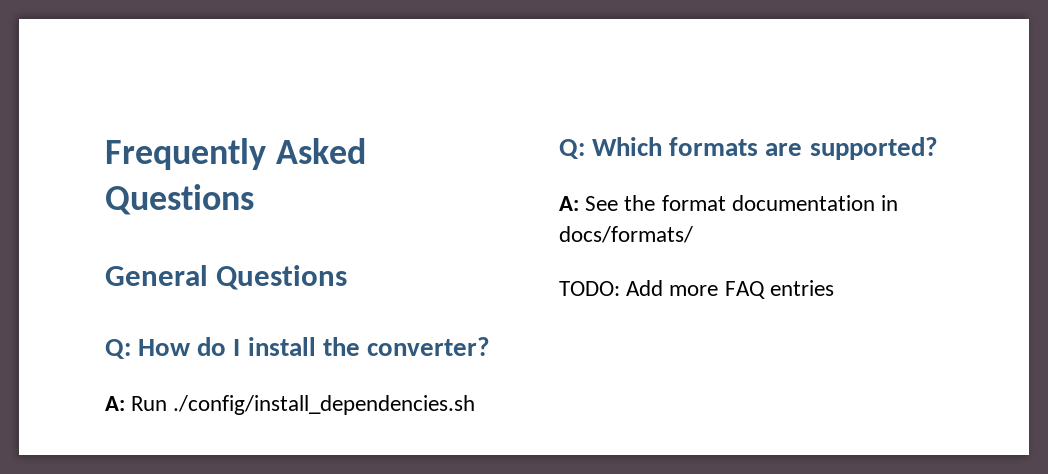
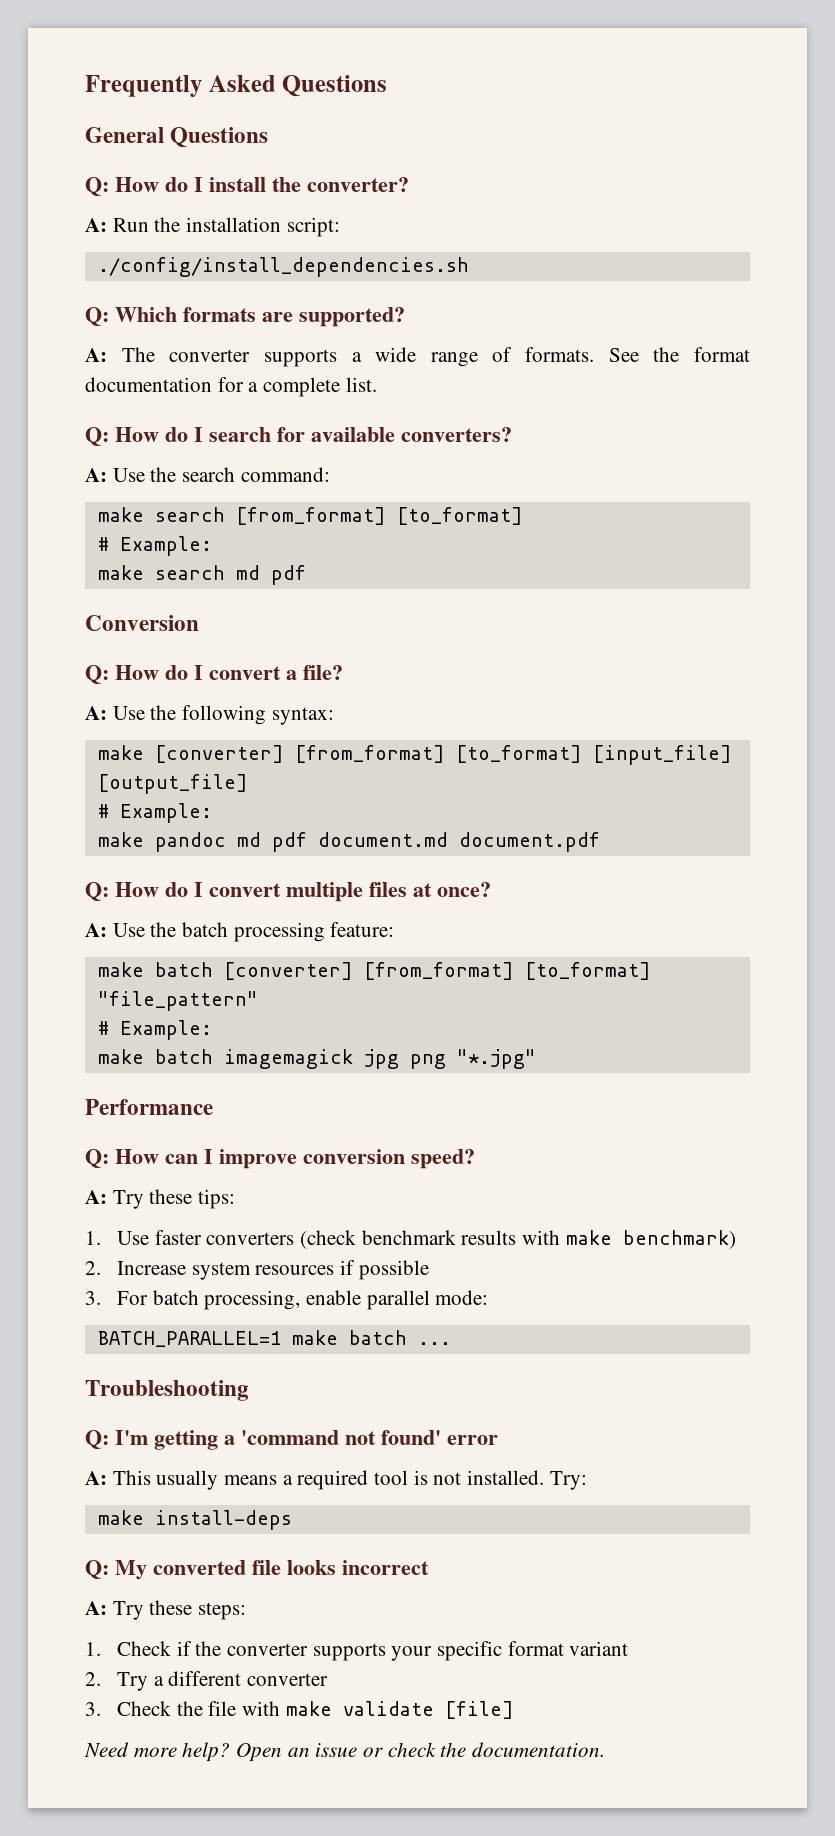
- A: Run ./config/install_dependencies.sh
+ A: Run the installation script:
+ ./config/install_dependencies.sh
- A: See the format documentation in docs/formats/
- TODO: Add more FAQ entries
+ A: The converter supports a wide range of formats. See the format documentation for a complete list.
+ Q: How do I search for available converters?
+ A: Use the search command:
+ make search [from_format] [to_format]
+ # Example:
+ make search md pdf
+ Conversion
+ Q: How do I convert a file?
+ A: Use the following syntax:
+ make [converter] [from_format] [to_format] [input_file] [output_file]
+ # Example:
+ make pandoc md pdf document.md document.pdf
+ Q: How do I convert multiple files at once?
+ A: Use the batch processing feature:
+ make batch [converter] [from_format] [to_format] "file_pattern"
+ # Example:
+ make batch imagemagick jpg png "*.jpg"
+ Performance
+ Q: How can I improve conversion speed?
+ A: Try these tips:
+ 1. Use faster converters (check benchmark results with make benchmark)
+ 2. Increase system resources if possible
+ 3. For batch processing, enable parallel mode:
+ BATCH_PARALLEL=1 make batch ...
+ Troubleshooting
+ Q: I'm getting a 'command not found' error
+ A: This usually means a required tool is not installed. Try:
+ make install-deps
+ Q: My converted file looks incorrect
+ A: Try these steps:
+ 1. Check if the converter supports your specific format variant
+ 2. Try a different converter
+ 3. Check the file with make validate [file]
+ Need more help? Open an issue or check the documentation.

